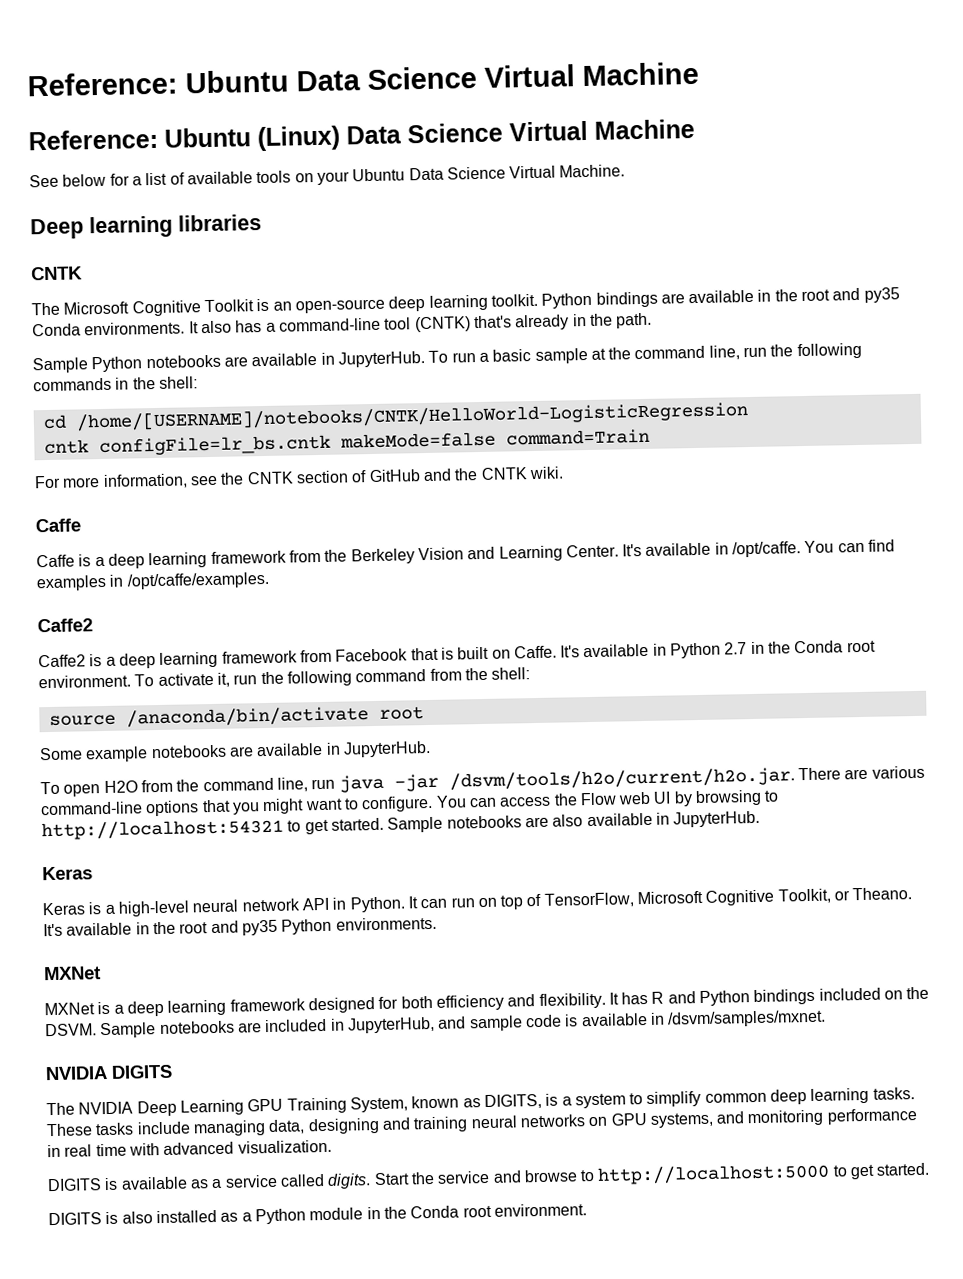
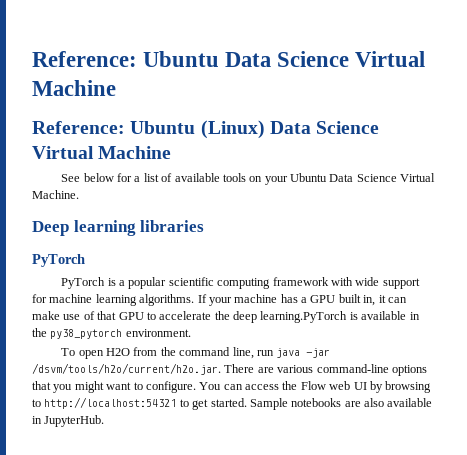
  Deep learning libraries
- CNTK
- The Microsoft Cognitive Toolkit is an open-source deep learning toolkit. Python bindings are available in the root and py35 Conda environments. It also has a command-line tool (CNTK) that's already in the path.
- Sample Python notebooks are available in JupyterHub. To run a basic sample at the command line, run the following commands in the shell:
- cd /home/[USERNAME]/notebooks/CNTK/HelloWorld-LogisticRegression
- cntk configFile=lr_bs.cntk makeMode=false command=Train
- For more information, see the CNTK section of GitHub and the CNTK wiki.
- Caffe
- Caffe is a deep learning framework from the Berkeley Vision and Learning Center. It's available in /opt/caffe. You can find examples in /opt/caffe/examples.
- Caffe2
- Caffe2 is a deep learning framework from Facebook that is built on Caffe. It's available in Python 2.7 in the Conda root environment. To activate it, run the following command from the shell:
- source /anaconda/bin/activate root
- Some example notebooks are available in JupyterHub.
+ PyTorch
+ PyTorch is a popular scientific computing framework with wide support for machine learning algorithms. If your machine has a GPU built in, it can make use of that GPU to accelerate the deep learning.PyTorch is available in the py38_pytorch environment.
  Sample notebooks are also available in JupyterHub.
- Keras
- Keras is a high-level neural network API in Python. It can run on top of TensorFlow, Microsoft Cognitive Toolkit, or Theano. It's available in the root and py35 Python environments.
- MXNet
- MXNet is a deep learning framework designed for both efficiency and flexibility. It has R and Python bindings included on the DSVM. Sample notebooks are included in JupyterHub, and sample code is available in /dsvm/samples/mxnet.
- NVIDIA DIGITS
- The NVIDIA Deep Learning GPU Training System, known as DIGITS, is a system to simplify common deep learning tasks. These tasks include managing data, designing and training neural networks on GPU systems, and monitoring performance in real time with advanced visualization.
- DIGITS is available as a service called digits. Start the service and browse to http://localhost:5000 to get started.
- DIGITS is also installed as a Python module in the Conda root environment.

